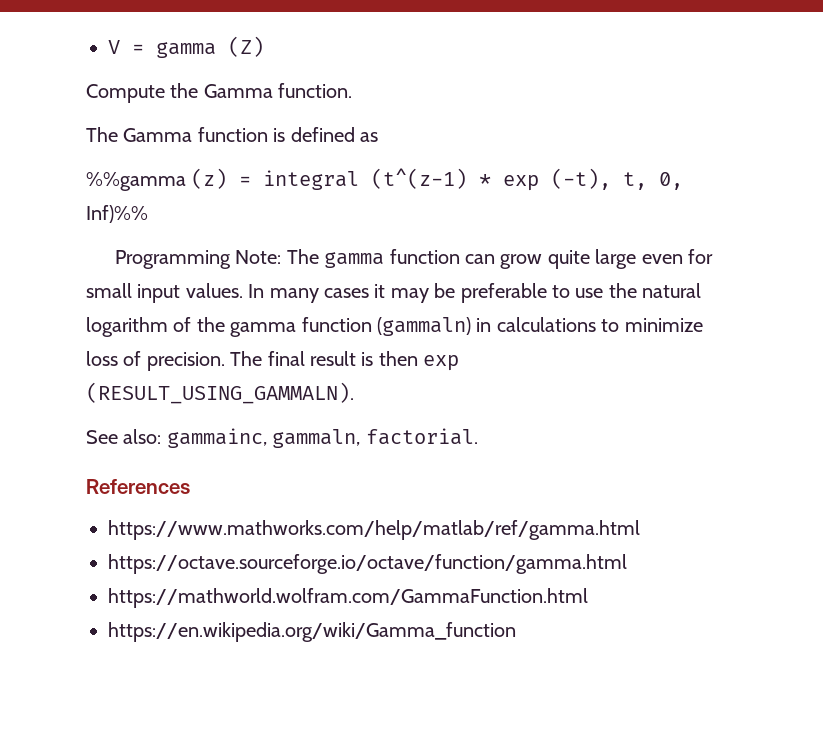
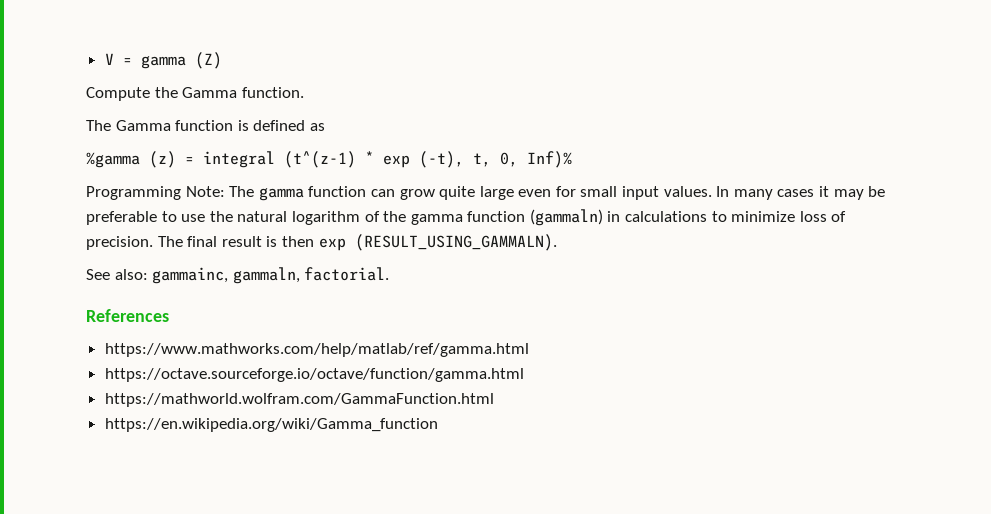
- %%gamma (z) = integral (t^(z-1) * exp (-t), t, 0, Inf)%%
+ %gamma (z) = integral (t^(z-1) * exp (-t), t, 0, Inf)%

